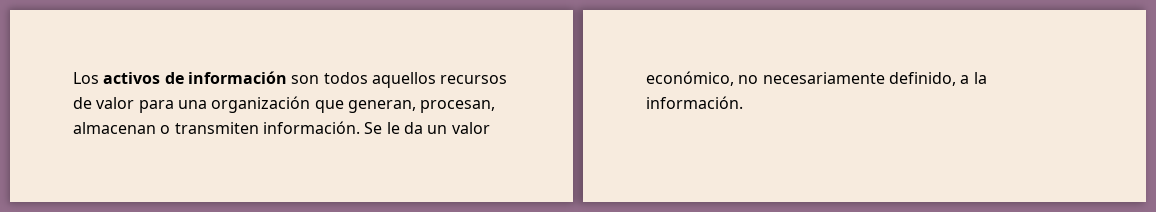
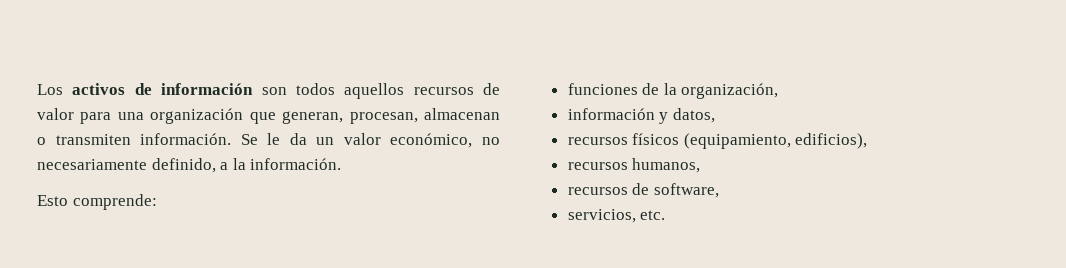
+ Esto comprende:
+ funciones de la organización,
+ información y datos,
+ recursos físicos (equipamiento, edificios),
+ recursos humanos,
+ recursos de software,
+ servicios, etc.

